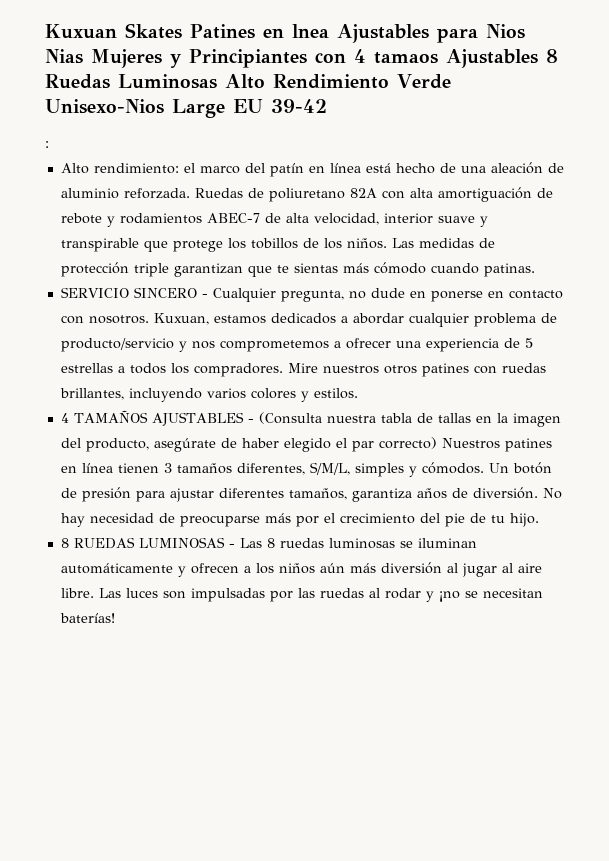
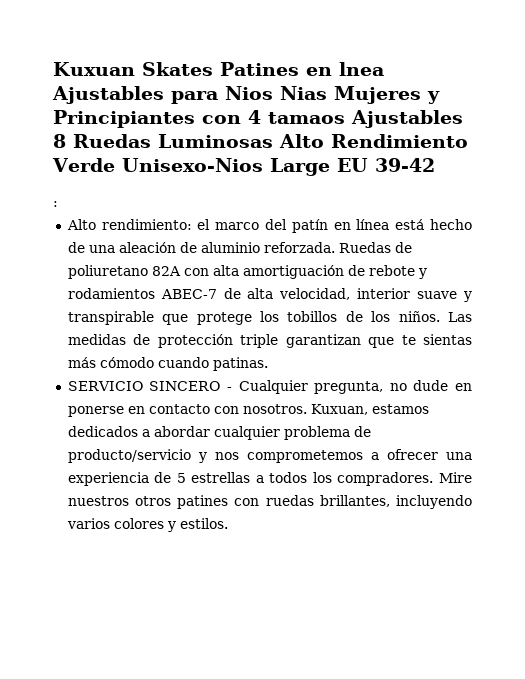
- 4 TAMAÑOS AJUSTABLES - (Consulta nuestra tabla de tallas en la imagen del producto, asegúrate de haber elegido el par correcto) Nuestros patines en línea tienen 3 tamaños diferentes, S/M/L, simples y cómodos. Un botón de presión para ajustar diferentes tamaños, garantiza años de diversión. No hay necesidad de preocuparse más por el crecimiento del pie de tu hijo.
- 8 RUEDAS LUMINOSAS - Las 8 ruedas luminosas se iluminan automáticamente y ofrecen a los niños aún más diversión al jugar al aire libre. Las luces son impulsadas por las ruedas al rodar y ¡no se necesitan baterías!

